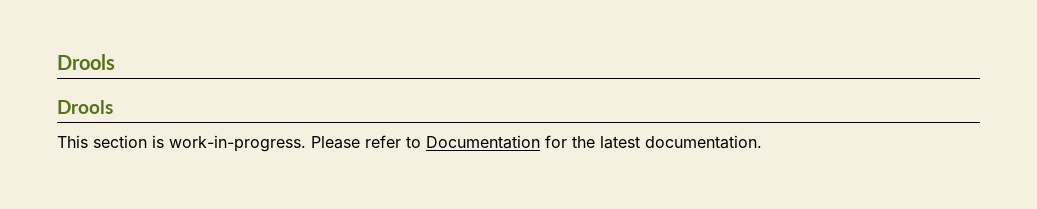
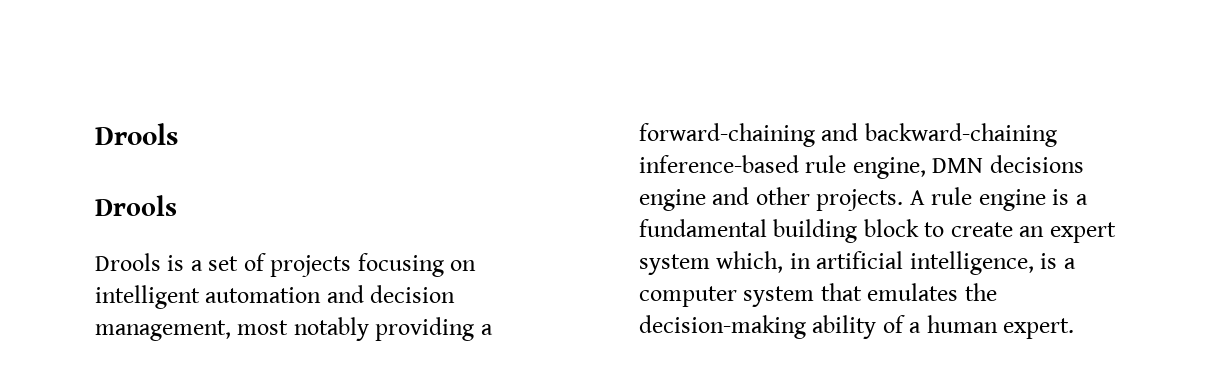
- This section is work-in-progress. Please refer to Documentation for the latest documentation.
+ Drools is a set of projects focusing on intelligent automation and decision management, most notably providing a forward-chaining and backward-chaining inference-based rule engine, DMN decisions engine and other projects. A rule engine is a fundamental building block to create an expert system which, in artificial intelligence, is a computer system that emulates the decision-making ability of a human expert.

